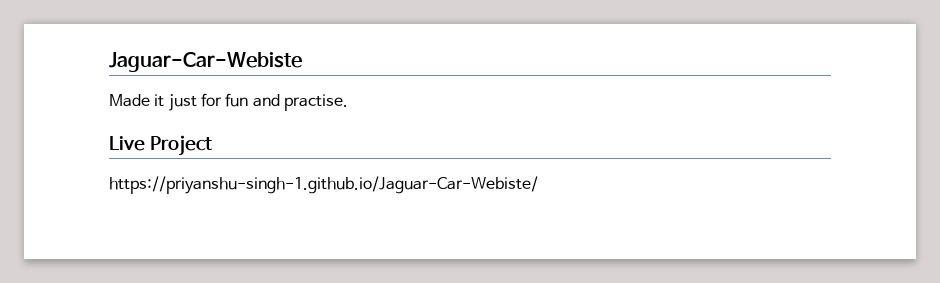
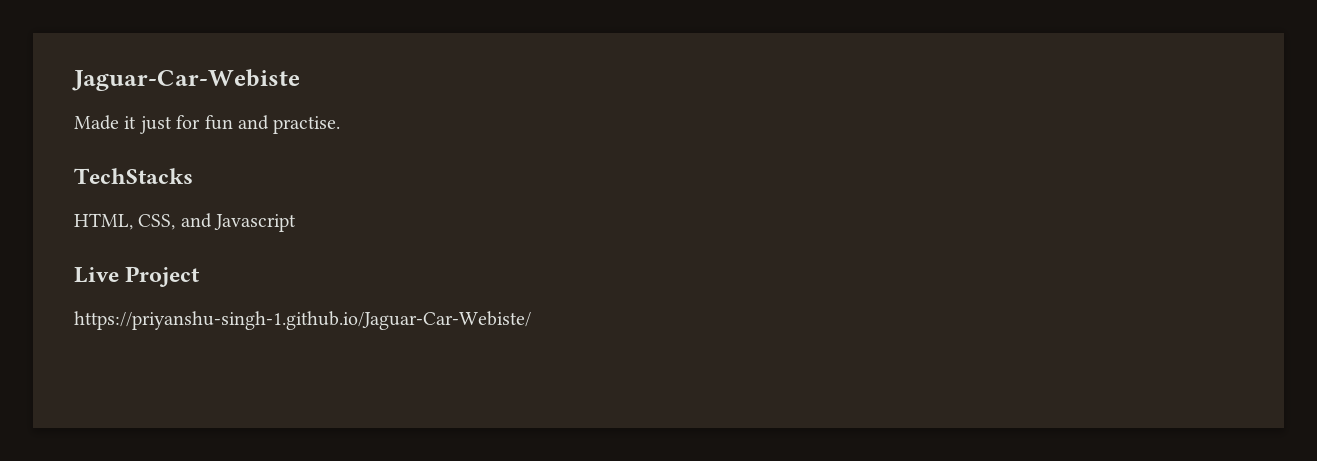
+ TechStacks
+ HTML, CSS, and Javascript

